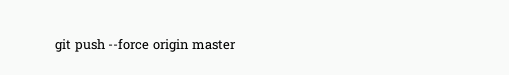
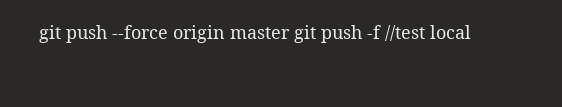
- git push --force origin master
+ git push --force origin master git push -f //test local

